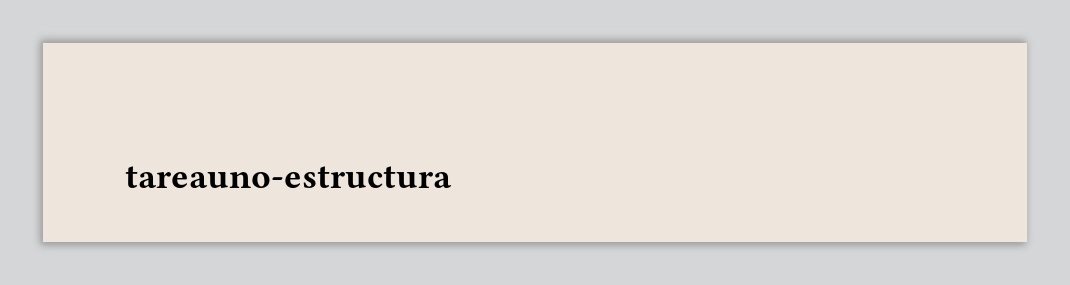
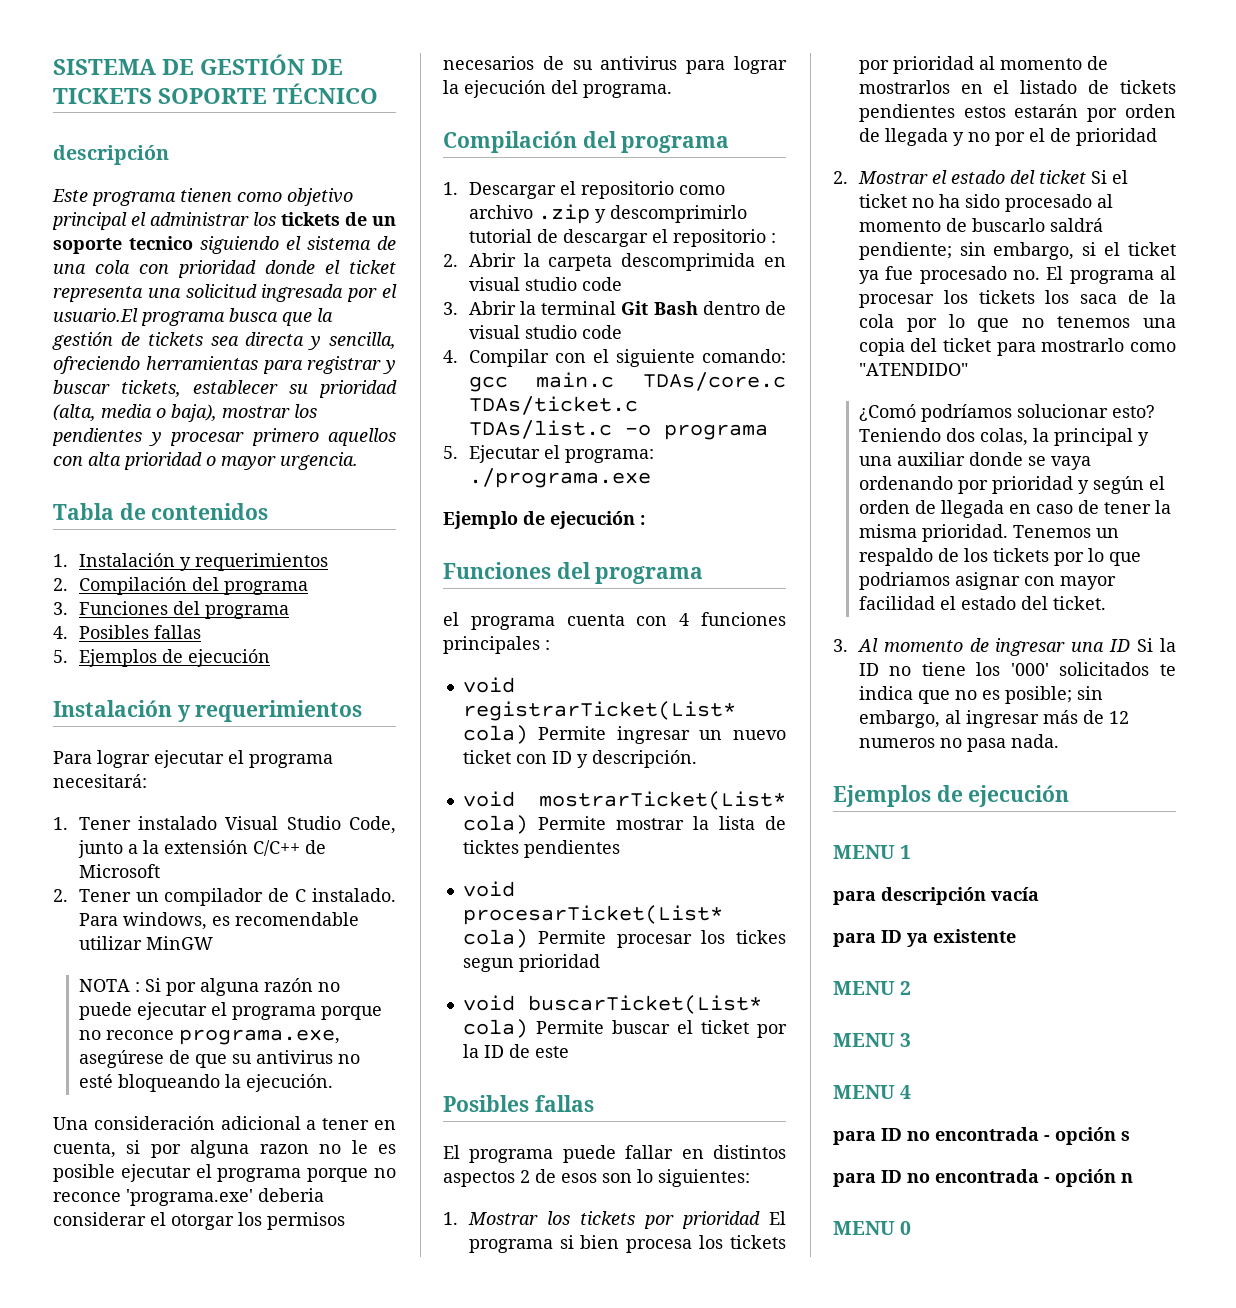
- tareauno-estructura
+ SISTEMA DE GESTIÓN DE TICKETS SOPORTE TÉCNICO
+ descripción
+ Este programa tienen como objetivo principal el administrar los tickets de un soporte tecnico siguiendo el sistema de una cola con prioridad donde el ticket representa una solicitud ingresada por el usuario.El programa busca que la gestión de tickets sea directa y sencilla, ofreciendo herramientas para registrar y buscar tickets, establecer su prioridad (alta, media o baja), mostrar los pendientes y procesar primero aquellos con alta prioridad o mayor urgencia.
+ Tabla de contenidos
+ 1. Instalación y requerimientos
+ 2. Compilación del programa
+ 3. Funciones del programa
+ 4. Posibles fallas
+ 5. Ejemplos de ejecución
+ Instalación y requerimientos
+ Para lograr ejecutar el programa necesitará:
+ 1. Tener instalado Visual Studio Code, junto a la extensión C/C++ de Microsoft
+ 2. Tener un compilador de C instalado. Para windows, es recomendable utilizar MinGW
+ NOTA : Si por alguna razón no puede ejecutar el programa porque no reconce programa.exe, asegúrese de que su antivirus no esté bloqueando la ejecución.
+ Una consideración adicional a tener en cuenta, si por alguna razon no le es posible ejecutar el programa porque no reconce 'programa.exe' deberia considerar el otorgar los permisos necesarios de su antivirus para lograr la ejecución del programa.
+ Compilación del programa
+ 1. Descargar el repositorio como archivo .zip y descomprimirlo tutorial de descargar el repositorio :
+ 2. Abrir la carpeta descomprimida en visual studio code
+ 3. Abrir la terminal Git Bash dentro de visual studio code
+ 4. Compilar con el siguiente comando: gcc main.c TDAs/core.c TDAs/ticket.c TDAs/list.c -o programa
+ 5. Ejecutar el programa: ./programa.exe
+ Ejemplo de ejecución :
+ Funciones del programa
+ el programa cuenta con 4 funciones principales :
+ void registrarTicket(List* cola) Permite ingresar un nuevo ticket con ID y descripción.
+ void mostrarTicket(List* cola) Permite mostrar la lista de ticktes pendientes
+ void procesarTicket(List* cola) Permite procesar los tickes segun prioridad
+ void buscarTicket(List* cola) Permite buscar el ticket por la ID de este
+ Posibles fallas
+ El programa puede fallar en distintos aspectos 2 de esos son lo siguientes:
+ 1. Mostrar los tickets por prioridad El programa si bien procesa los tickets por prioridad al momento de mostrarlos en el listado de tickets pendientes estos estarán por orden de llegada y no por el de prioridad
+ 2. Mostrar el estado del ticket Si el ticket no ha sido procesado al momento de buscarlo saldrá pendiente; sin embargo, si el ticket ya fue procesado no. El programa al procesar los tickets los saca de la cola por lo que no tenemos una copia del ticket para mostrarlo como "ATENDIDO"
+ ¿Comó podríamos solucionar esto? Teniendo dos colas, la principal y una auxiliar donde se vaya ordenando por prioridad y según el orden de llegada en caso de tener la misma prioridad. Tenemos un respaldo de los tickets por lo que podriamos asignar con mayor facilidad el estado del ticket.
+ 3. Al momento de ingresar una ID Si la ID no tiene los '000' solicitados te indica que no es posible; sin embargo, al ingresar más de 12 numeros no pasa nada.
+ Ejemplos de ejecución
+ MENU 1
+ para descripción vacía
+ para ID ya existente
+ MENU 2
+ MENU 3
+ MENU 4
+ para ID no encontrada - opción s
+ para ID no encontrada - opción n
+ MENU 0

